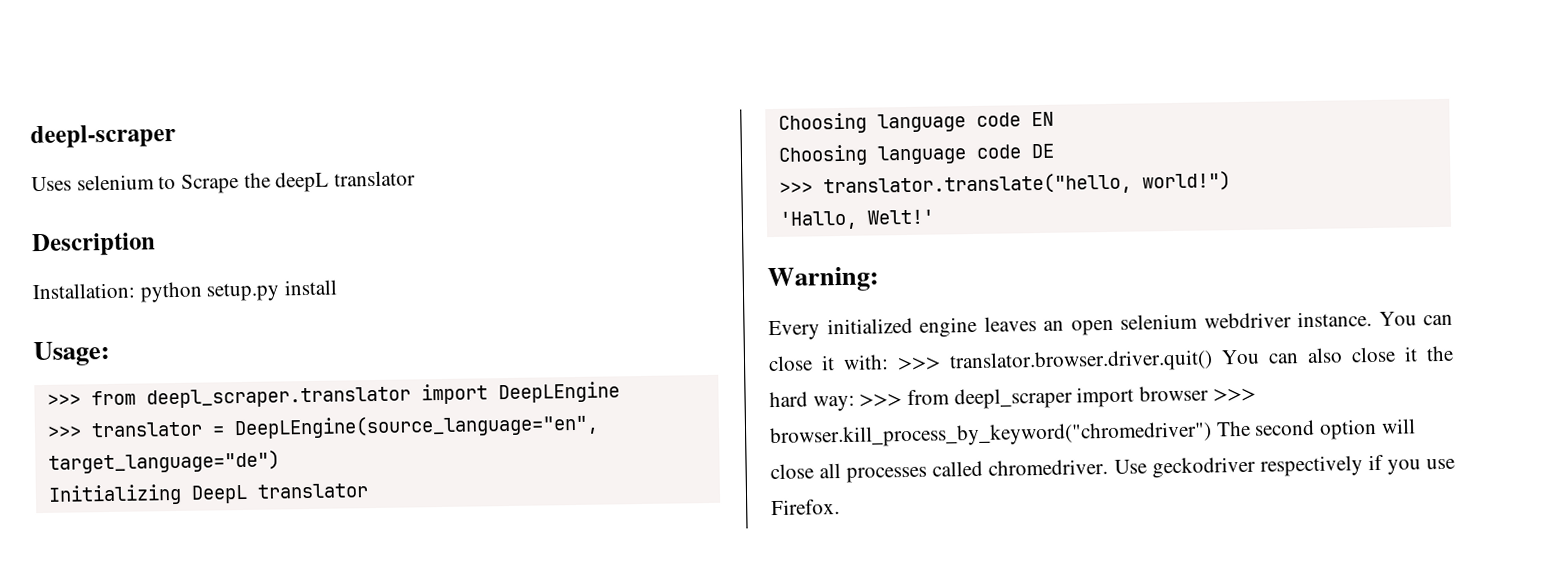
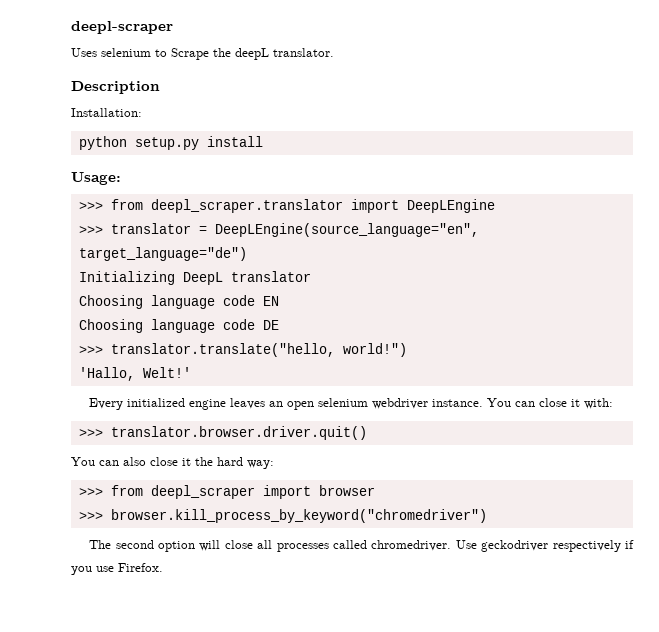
- Uses selenium to Scrape the deepL translator
+ Uses selenium to Scrape the deepL translator.
- Installation: python setup.py install
+ Installation:
+ python setup.py install
- Warning:
- You can close it with: >>> translator.browser.driver.quit() You can also close it the hard way: >>> from deepl_scraper import browser >>> browser.kill_process_by_keyword("chromedriver") The second option will close all processes called chromedriver.
+ You can close it with:
+ >>> translator.browser.driver.quit()
+ You can also close it the hard way:
+ >>> from deepl_scraper import browser
+ >>> browser.kill_process_by_keyword("chromedriver")
+ The second option will close all processes called chromedriver.

